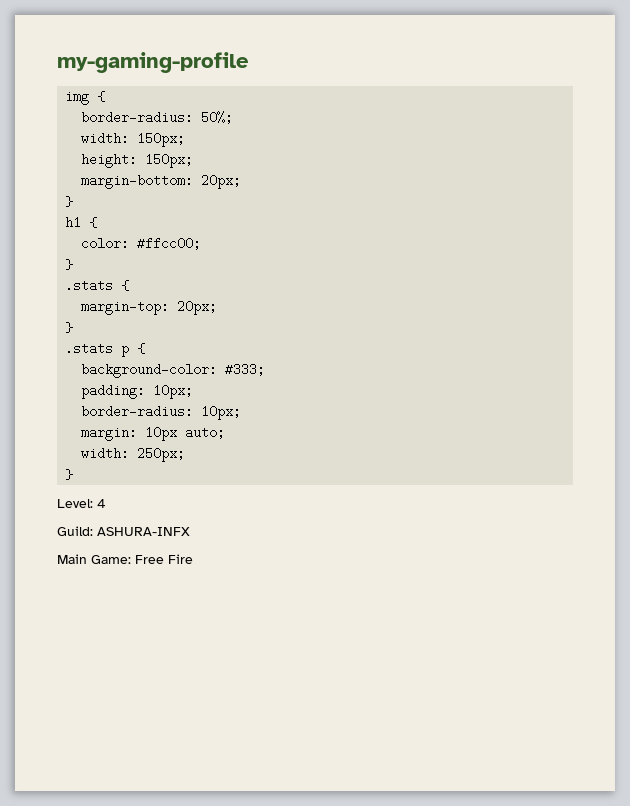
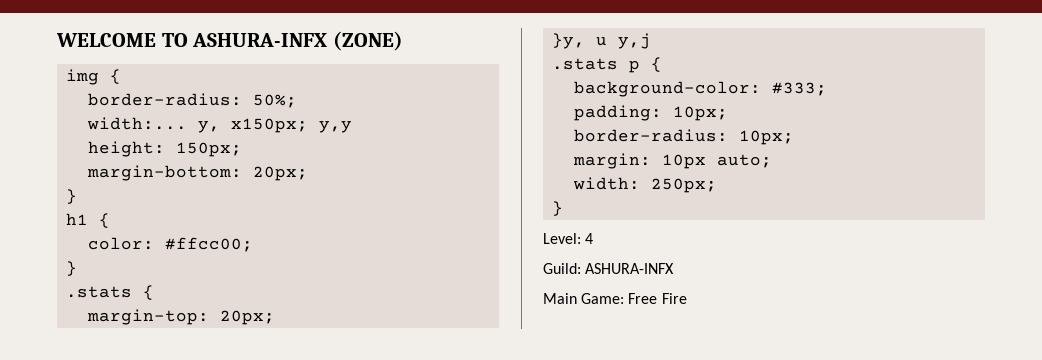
- my-gaming-profile
+ WELCOME TO ASHURA-INFX (ZONE)
- width: 150px;
+ width:... y, x150px; y,y
  margin-top: 20px;
- }
+ }y, u y,j

